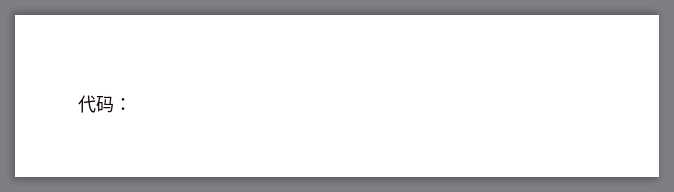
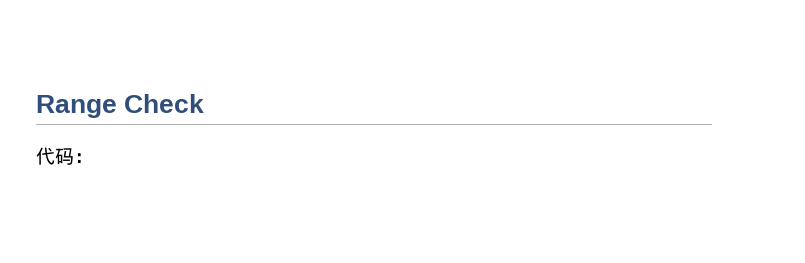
+ Range Check

